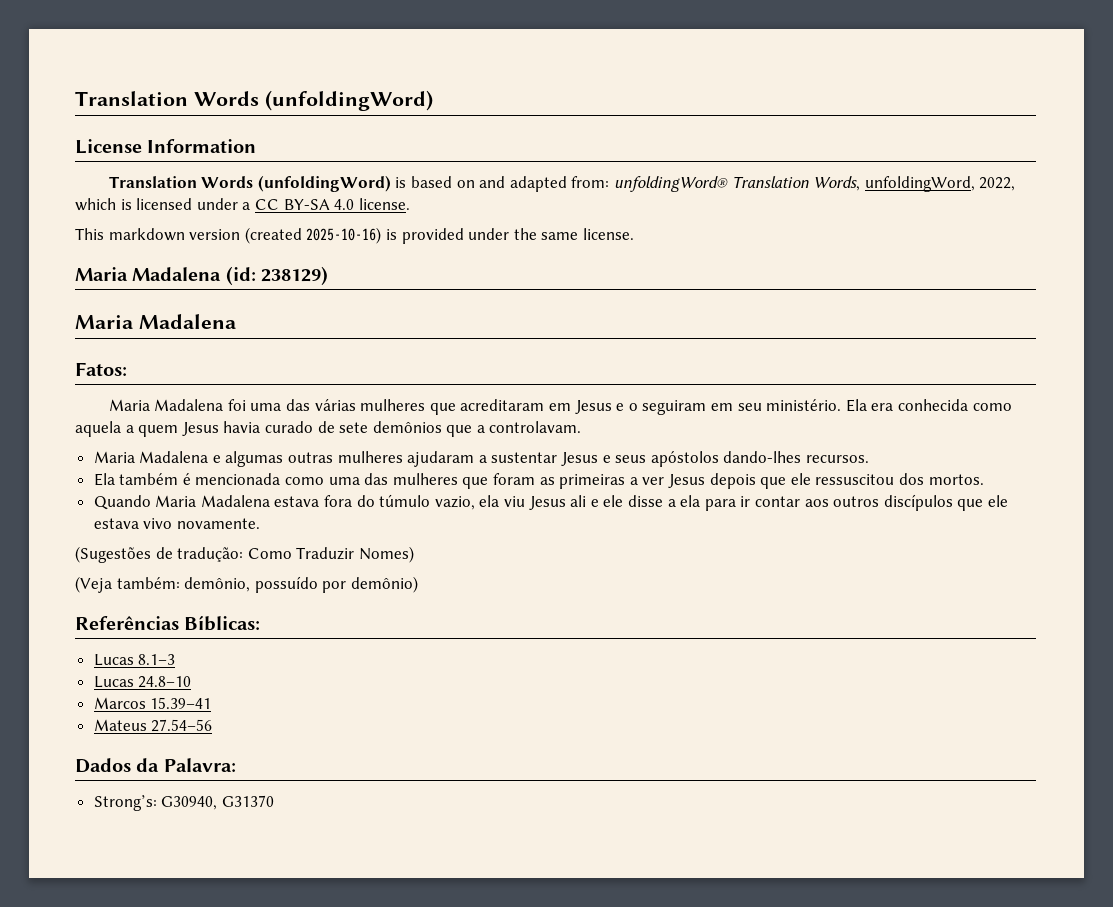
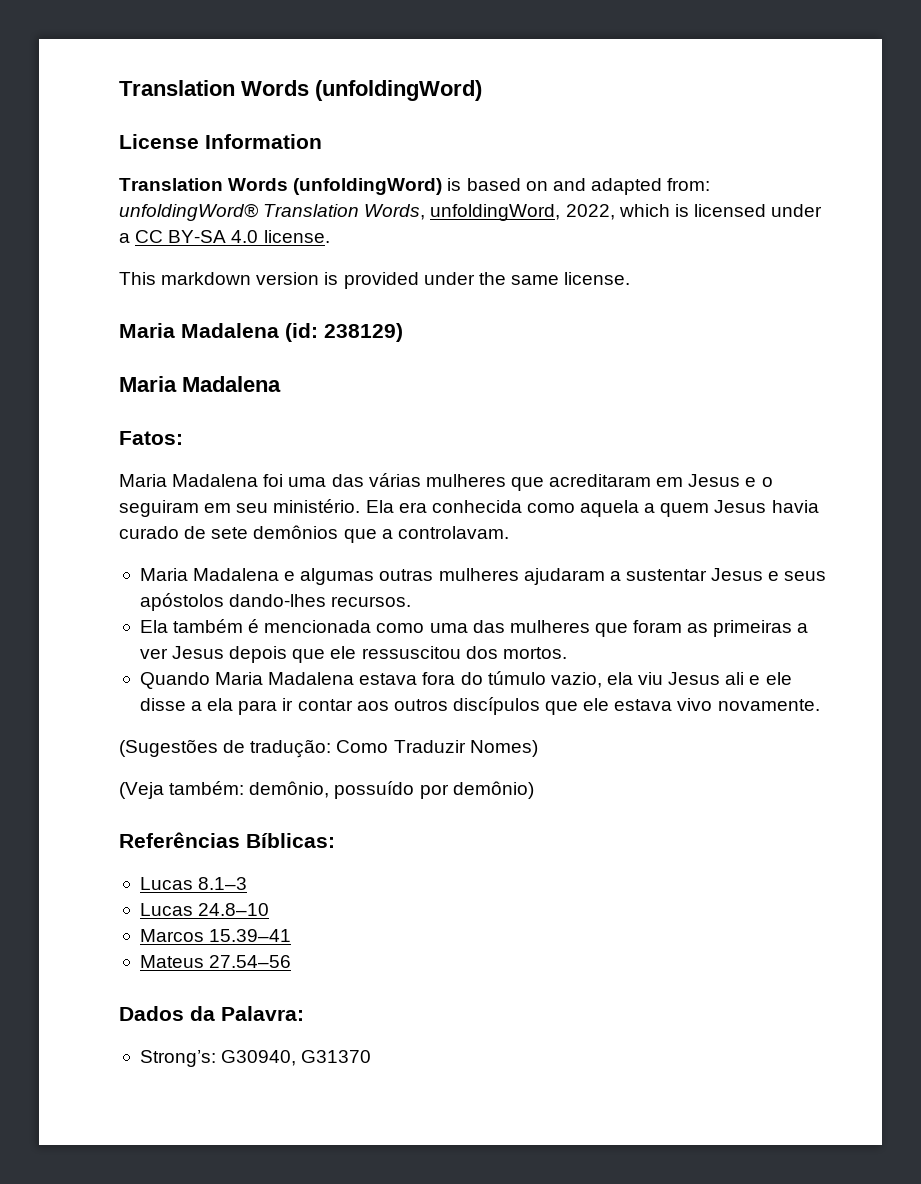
- This markdown version (created 2025-10-16) is provided under the same license.
+ This markdown version is provided under the same license.

